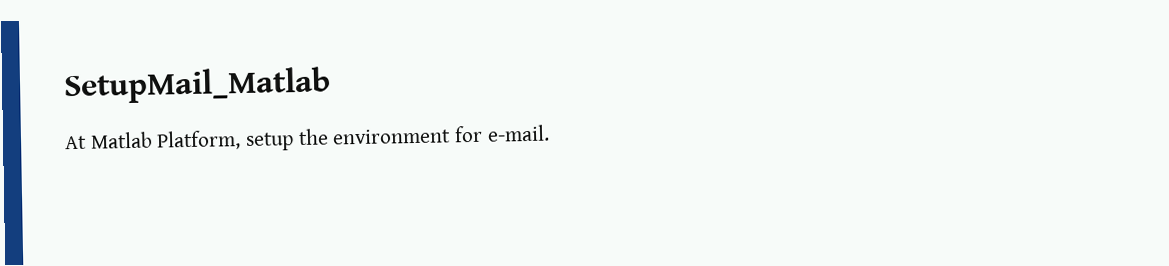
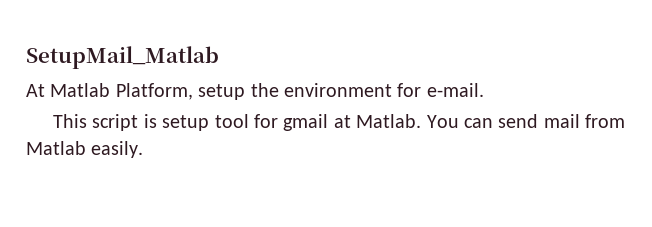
+ This script is setup tool for gmail at Matlab. You can send mail from Matlab easily.

